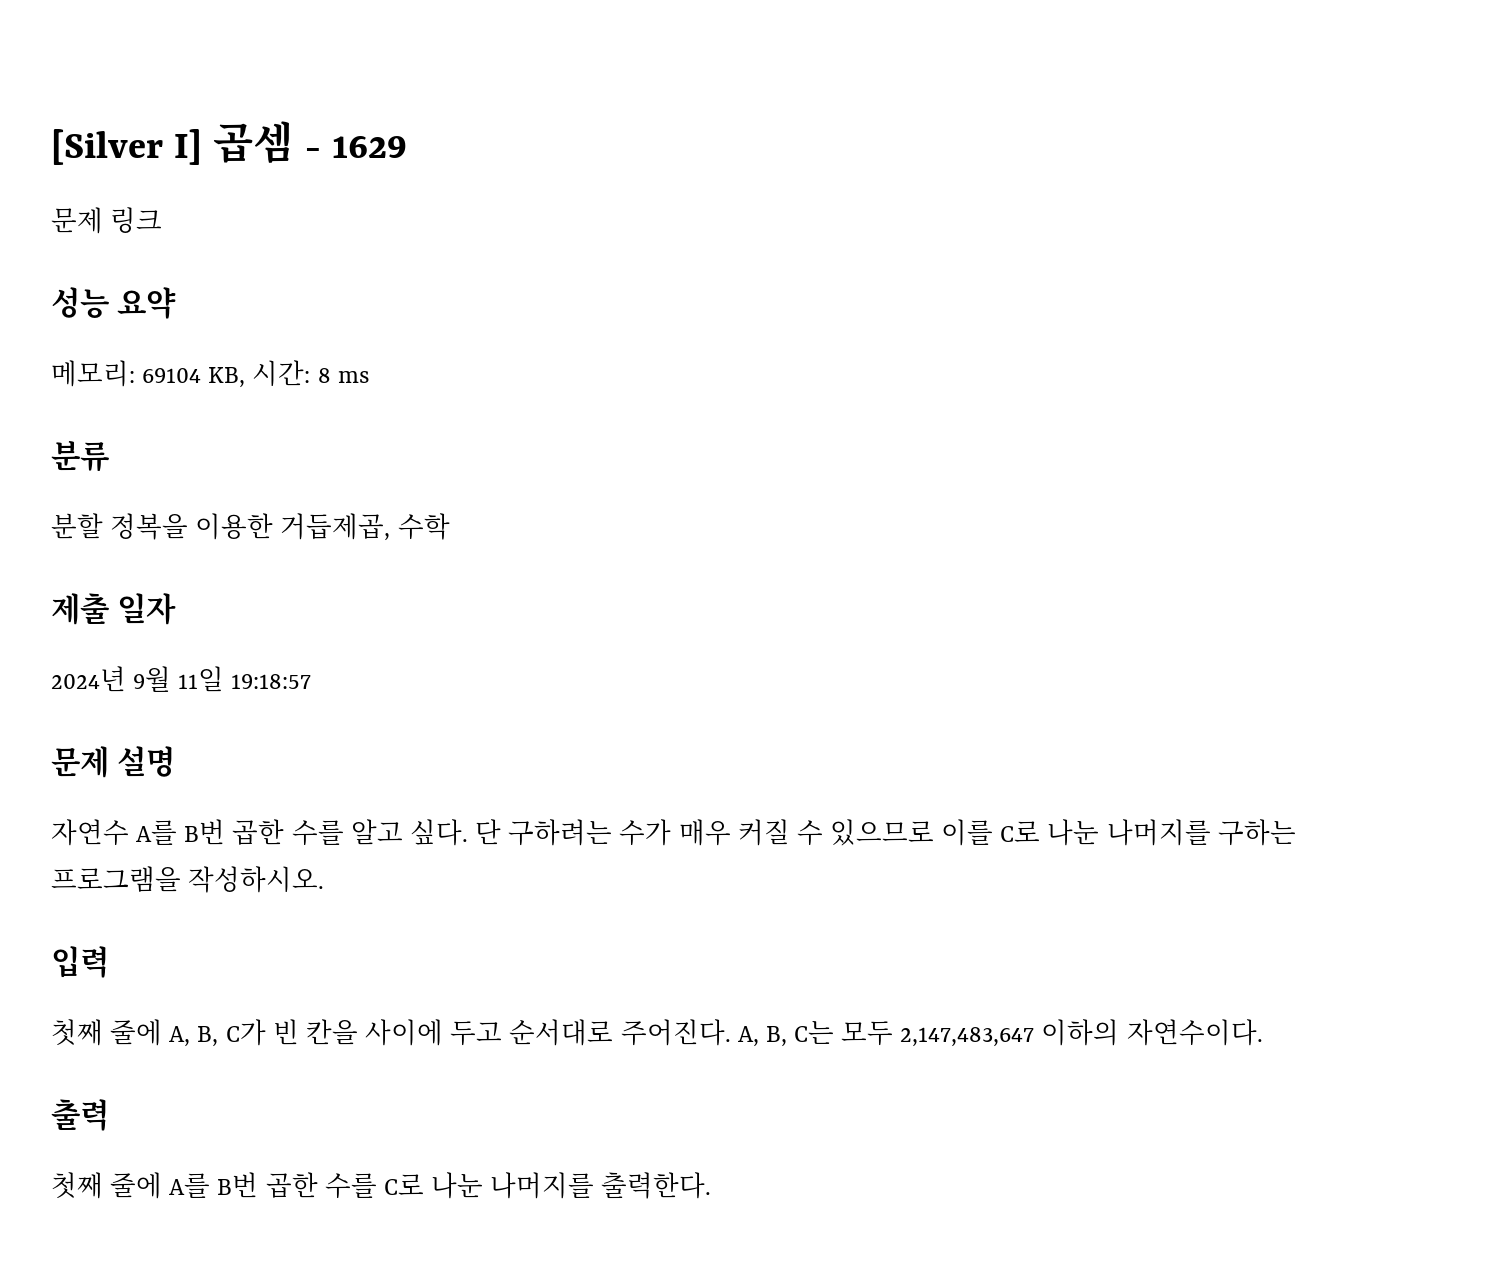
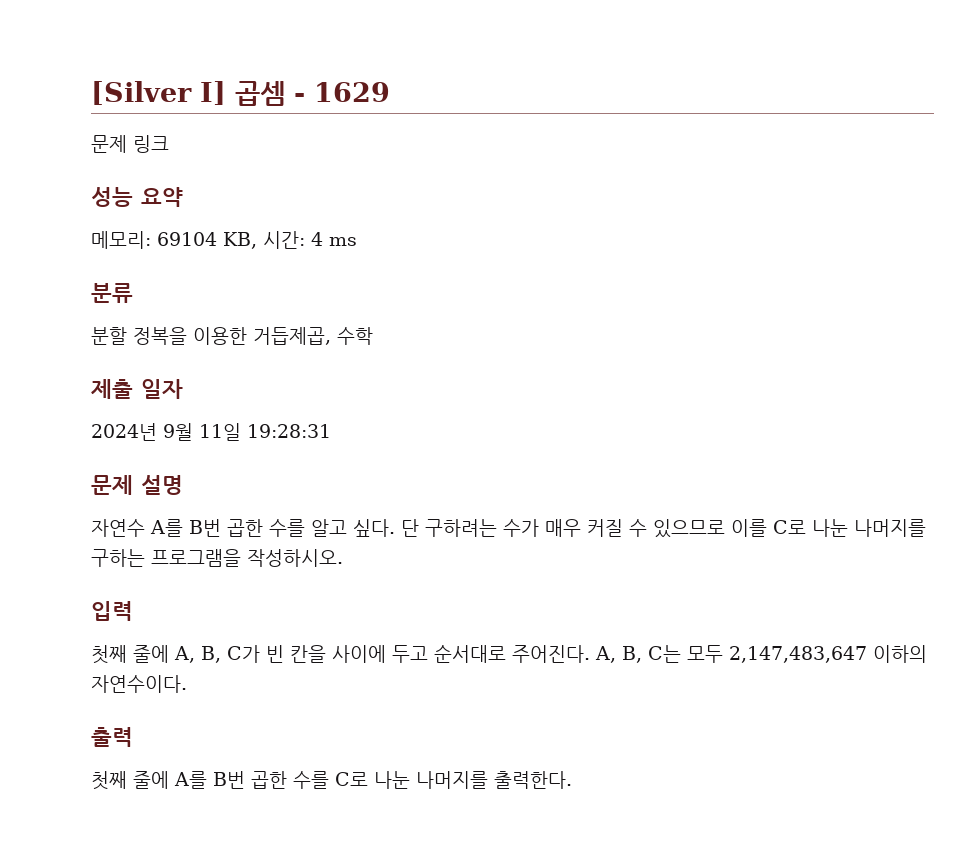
- 메모리: 69104 KB, 시간: 8 ms
+ 메모리: 69104 KB, 시간: 4 ms
- 2024년 9월 11일 19:18:57
+ 2024년 9월 11일 19:28:31

